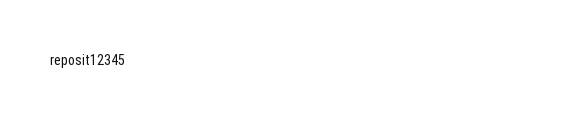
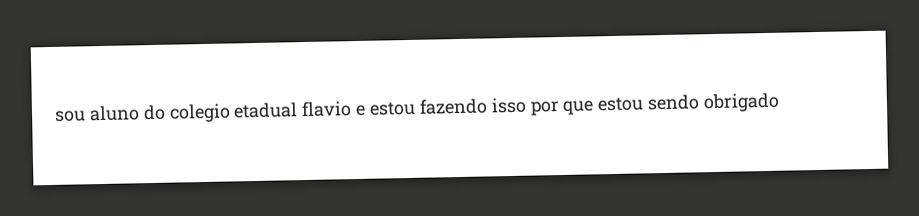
- reposit12345
+ sou aluno do colegio etadual flavio e estou fazendo isso por que estou sendo obrigado

